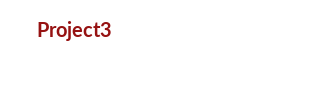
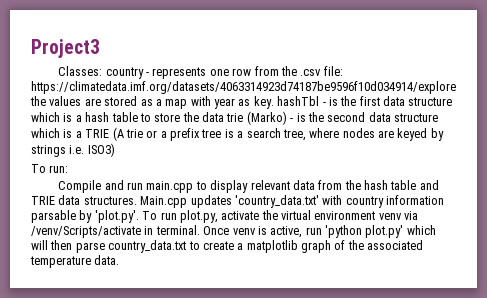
+ Classes: country - represents one row from the .csv file: https://climatedata.imf.org/datasets/4063314923d74187be9596f10d034914/explore the values are stored as a map with year as key. hashTbl - is the first data structure which is a hash table to store the data trie (Marko) - is the second data structure which is a TRIE (A trie or a prefix tree is a search tree, where nodes are keyed by strings i.e. ISO3)
+ To run:
+ Compile and run main.cpp to display relevant data from the hash table and TRIE data structures. Main.cpp updates 'country_data.txt' with country information parsable by 'plot.py'. To run plot.py, activate the virtual environment venv via /venv/Scripts/activate in terminal. Once venv is active, run 'python plot.py' which will then parse country_data.txt to create a matplotlib graph of the associated temperature data.

